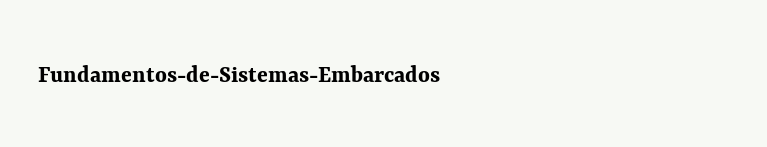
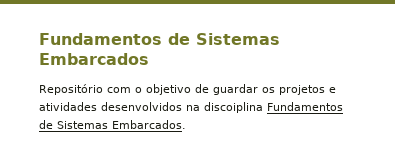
- Fundamentos-de-Sistemas-Embarcados
+ Fundamentos de Sistemas Embarcados
+ Repositório com o objetivo de guardar os projetos e atividades desenvolvidos na discoiplina Fundamentos de Sistemas Embarcados.

